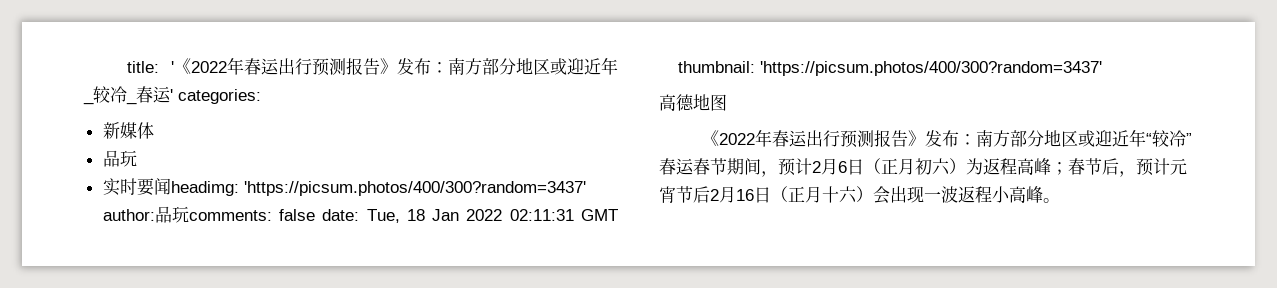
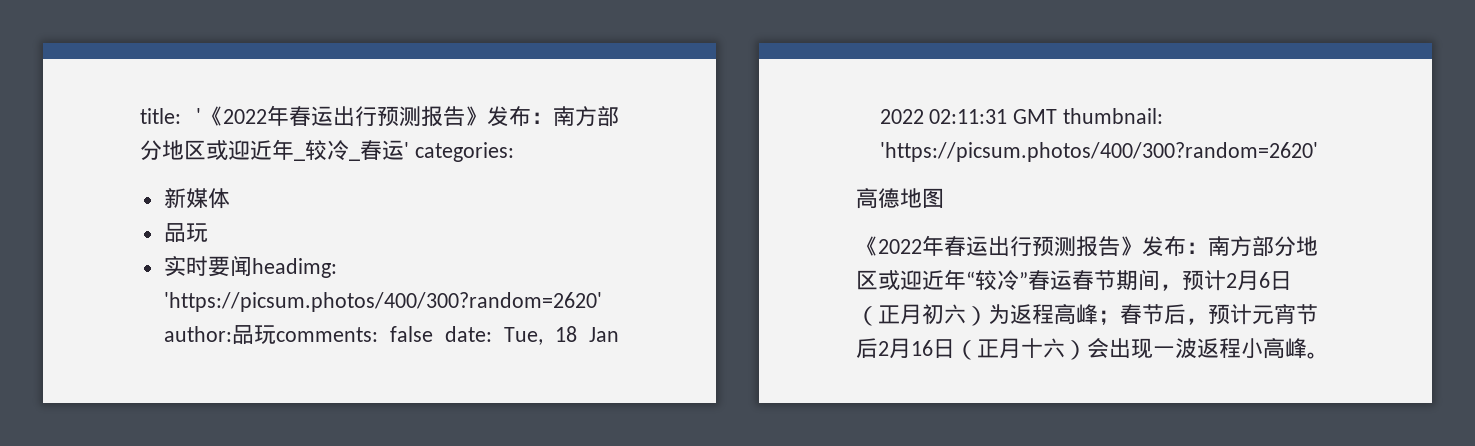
- 实时要闻headimg: 'https://picsum.photos/400/300?random=3437' author:品玩comments: false date: Tue, 18 Jan 2022 02:11:31 GMT thumbnail: 'https://picsum.photos/400/300?random=3437'
+ 实时要闻headimg: 'https://picsum.photos/400/300?random=2620' author:品玩comments: false date: Tue, 18 Jan 2022 02:11:31 GMT thumbnail: 'https://picsum.photos/400/300?random=2620'

